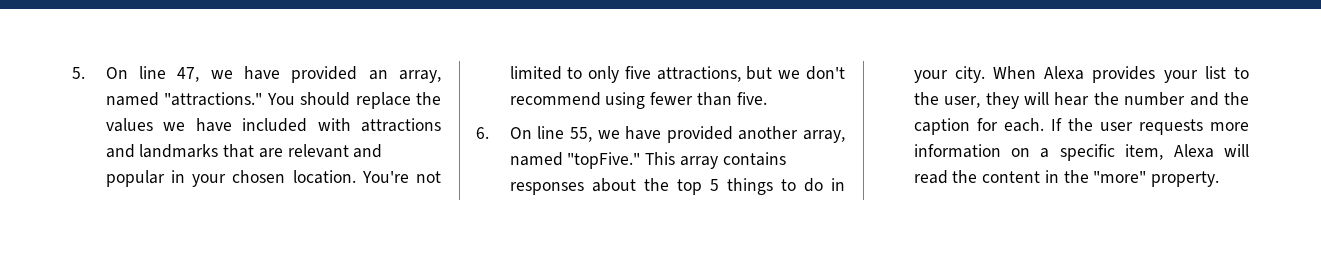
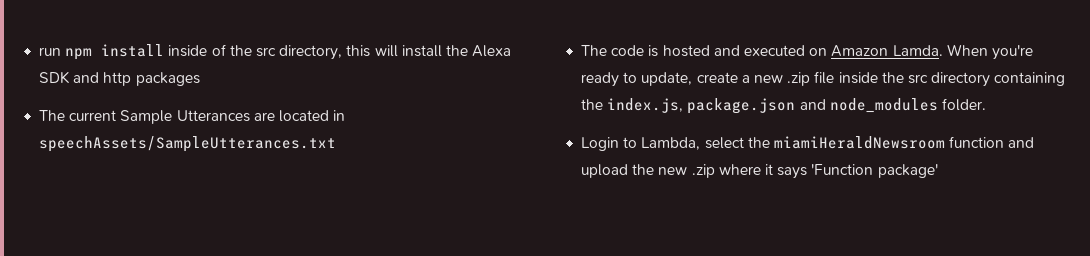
- 5. On line 47, we have provided an array, named "attractions." You should replace the values we have included with attractions and landmarks that are relevant and popular in your chosen location. You're not limited to only five attractions, but we don't recommend using fewer than five.
- 6. On line 55, we have provided another array, named "topFive." This array contains responses about the top 5 things to do in your city. When Alexa provides your list to the user, they will hear the number and the caption for each. If the user requests more information on a specific item, Alexa will read the content in the "more" property.
+ run npm install inside of the src directory, this will install the Alexa SDK and http packages
+ The current Sample Utterances are located in speechAssets/SampleUtterances.txt
+ The code is hosted and executed on Amazon Lamda. When you're ready to update, create a new .zip file inside the src directory containing the index.js, package.json and node_modules folder.
+ Login to Lambda, select the miamiHeraldNewsroom function and upload the new .zip where it says 'Function package'

